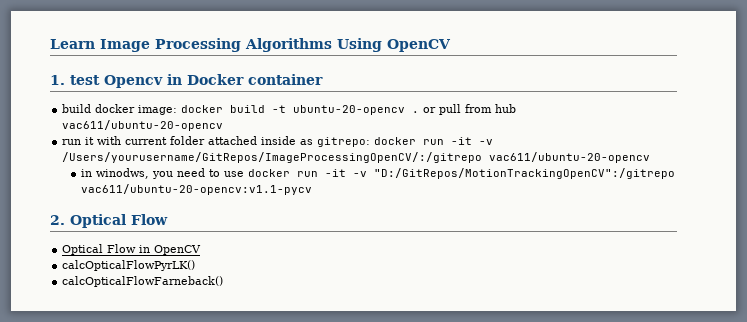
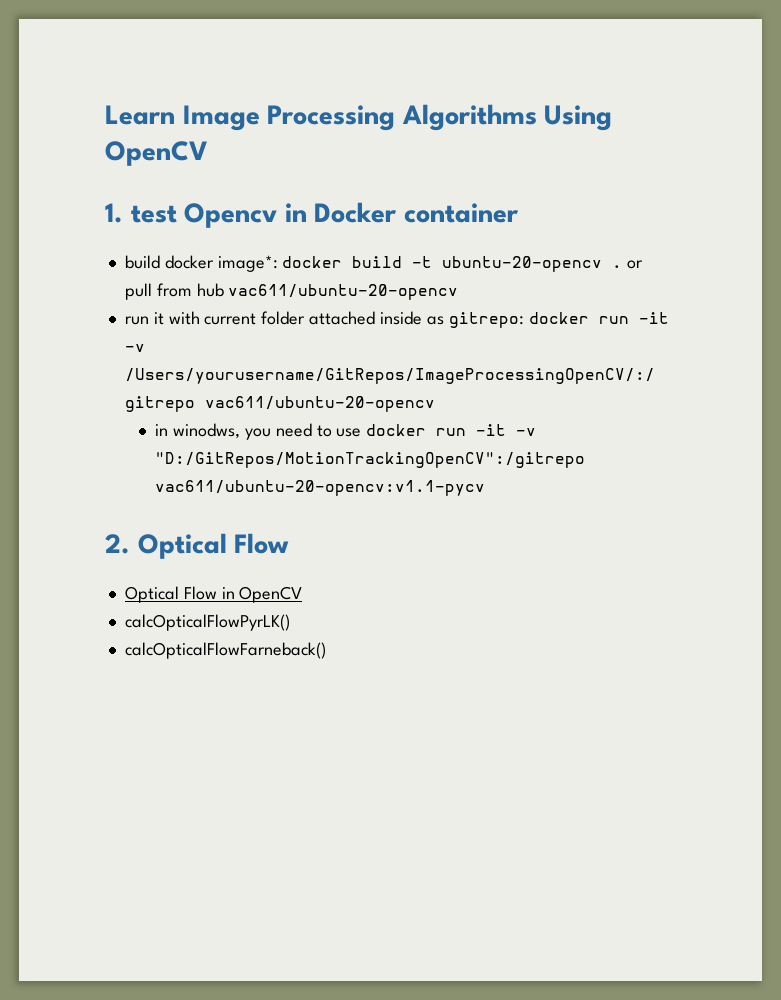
- build docker image: docker build -t ubuntu-20-opencv . or pull from hub vac611/ubuntu-20-opencv
+ build docker image*: docker build -t ubuntu-20-opencv . or pull from hub vac611/ubuntu-20-opencv

